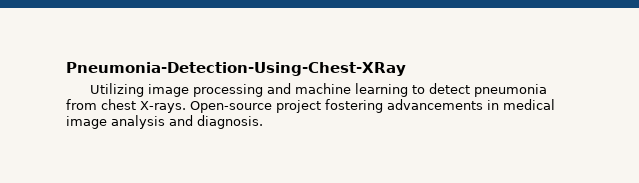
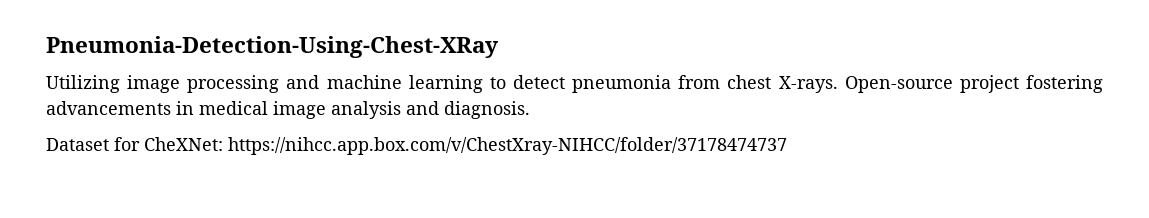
+ Dataset for CheXNet: https://nihcc.app.box.com/v/ChestXray-NIHCC/folder/37178474737

